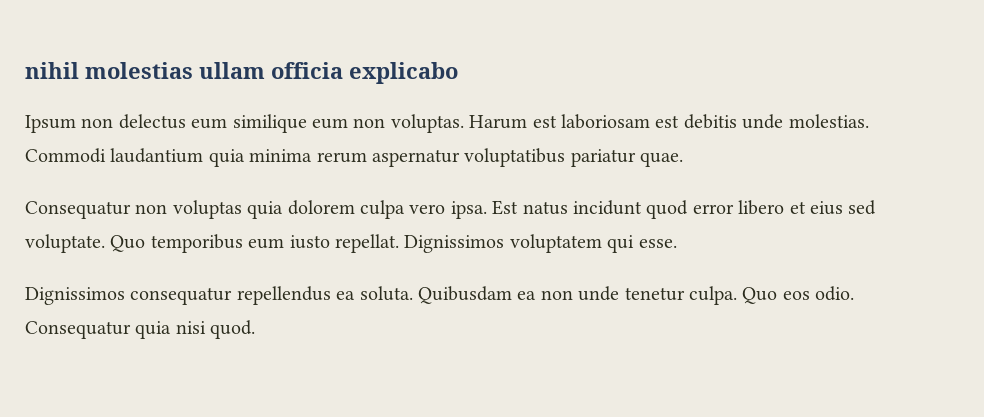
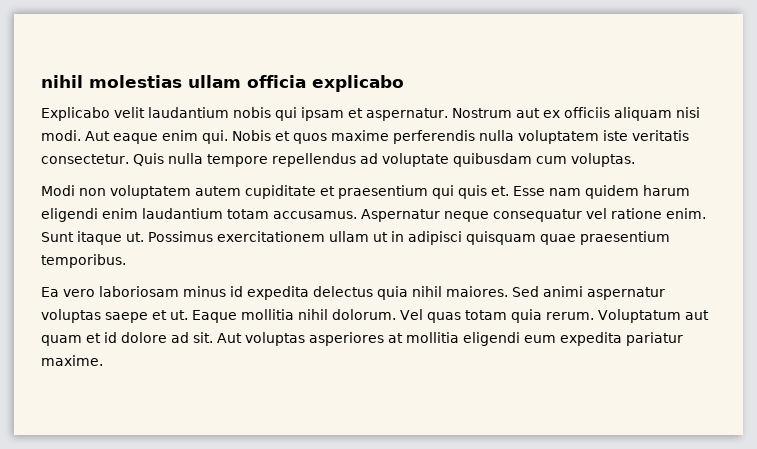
- Ipsum non delectus eum similique eum non voluptas. Harum est laboriosam est debitis unde molestias. Commodi laudantium quia minima rerum aspernatur voluptatibus pariatur quae.
- Consequatur non voluptas quia dolorem culpa vero ipsa. Est natus incidunt quod error libero et eius sed voluptate. Quo temporibus eum iusto repellat. Dignissimos voluptatem qui esse.
- Dignissimos consequatur repellendus ea soluta. Quibusdam ea non unde tenetur culpa. Quo eos odio. Consequatur quia nisi quod.
+ Explicabo velit laudantium nobis qui ipsam et aspernatur. Nostrum aut ex officiis aliquam nisi modi. Aut eaque enim qui. Nobis et quos maxime perferendis nulla voluptatem iste veritatis consectetur. Quis nulla tempore repellendus ad voluptate quibusdam cum voluptas.
+ Modi non voluptatem autem cupiditate et praesentium qui quis et. Esse nam quidem harum eligendi enim laudantium totam accusamus. Aspernatur neque consequatur vel ratione enim. Sunt itaque ut. Possimus exercitationem ullam ut in adipisci quisquam quae praesentium temporibus.
+ Ea vero laboriosam minus id expedita delectus quia nihil maiores. Sed animi aspernatur voluptas saepe et ut. Eaque mollitia nihil dolorum. Vel quas totam quia rerum. Voluptatum aut quam et id dolore ad sit. Aut voluptas asperiores at mollitia eligendi eum expedita pariatur maxime.

